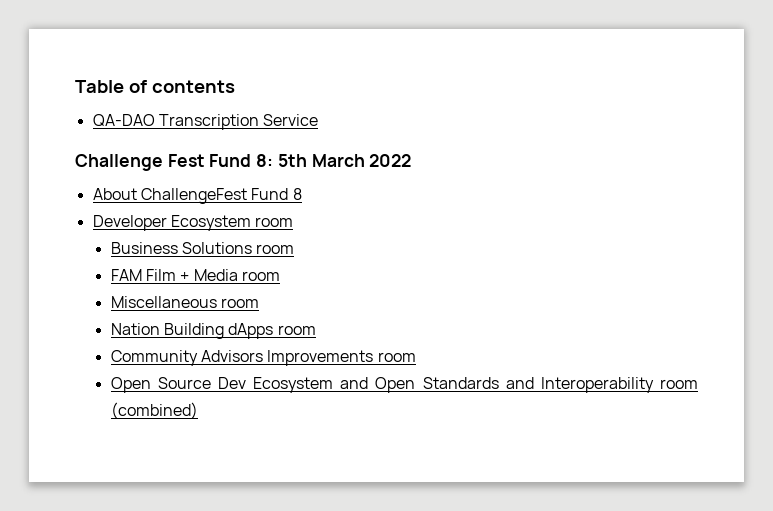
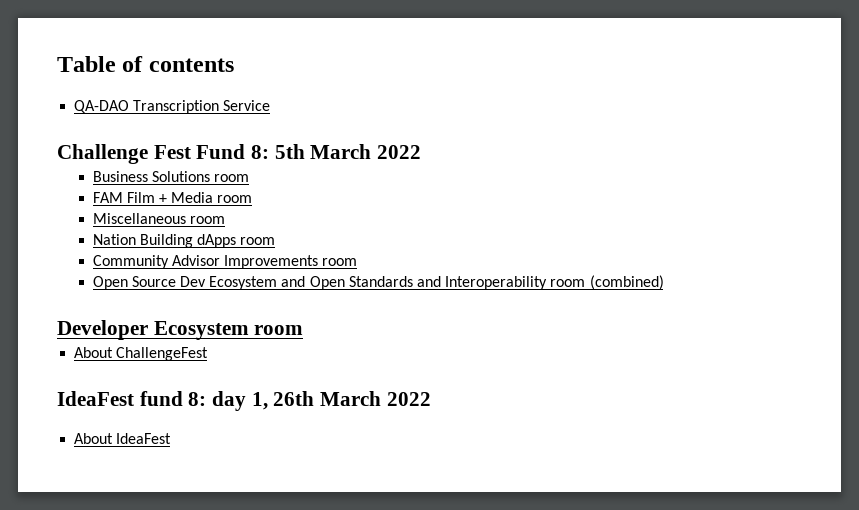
- About ChallengeFest Fund 8
- Developer Ecosystem room
- Community Advisors Improvements room
+ Community Advisor Improvements room
+ Developer Ecosystem room
+ About ChallengeFest
+ IdeaFest fund 8: day 1, 26th March 2022
+ About IdeaFest

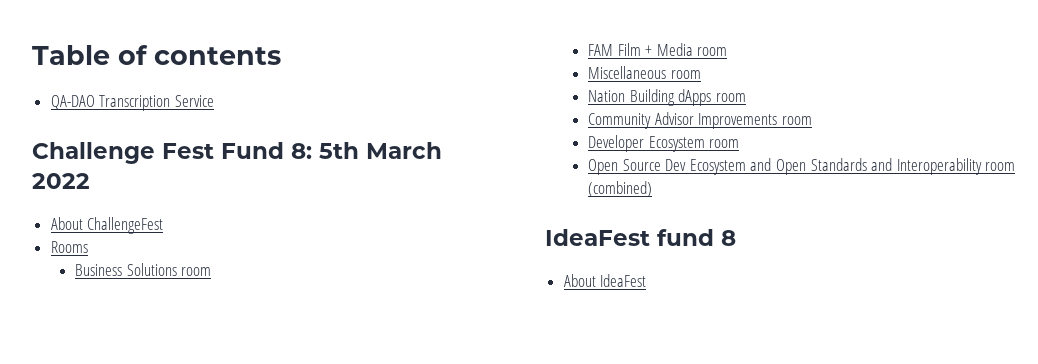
+ About ChallengeFest
+ Rooms
+ Developer Ecosystem room
- Developer Ecosystem room
- About ChallengeFest
- IdeaFest fund 8: day 1, 26th March 2022
+ IdeaFest fund 8

